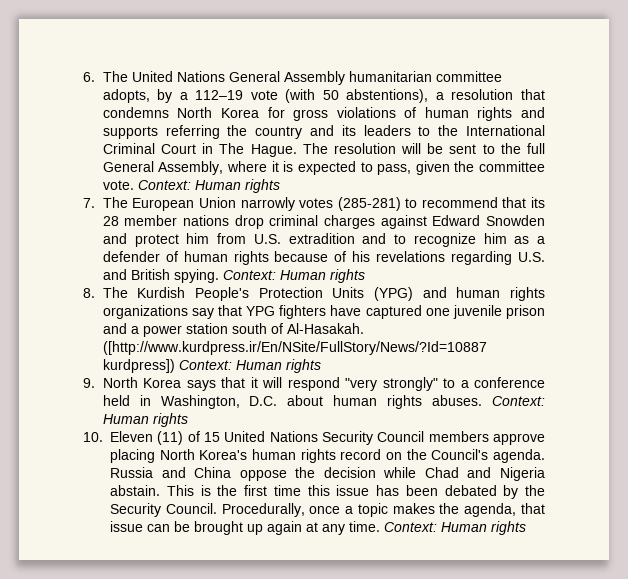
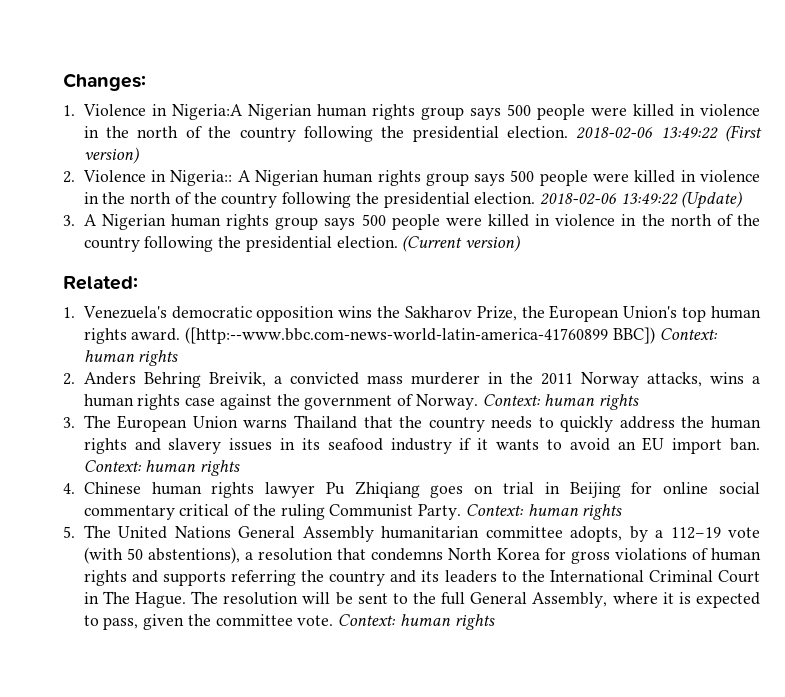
- 6. The United Nations General Assembly humanitarian committee adopts, by a 112–19 vote (with 50 abstentions), a resolution that condemns North Korea for gross violations of human rights and supports referring the country and its leaders to the International Criminal Court in The Hague.
+ Changes:
+ 1. Violence in Nigeria:A Nigerian human rights group says 500 people were killed in violence in the north of the country following the presidential election. 2018-02-06 13:49:22 (First version)
+ 2. Violence in Nigeria:: A Nigerian human rights group says 500 people were killed in violence in the north of the country following the presidential election. 2018-02-06 13:49:22 (Update)
+ 3. A Nigerian human rights group says 500 people were killed in violence in the north of the country following the presidential election. (Current version)
+ Related:
+ 1. Venezuela's democratic opposition wins the Sakharov Prize, the European Union's top human rights award. ([http:--www.bbc.com-news-world-latin-america-41760899 BBC]) Context: human rights
+ 2. Anders Behring Breivik, a convicted mass murderer in the 2011 Norway attacks, wins a human rights case against the government of Norway. Context: human rights
+ 3. The European Union warns Thailand that the country needs to quickly address the human rights and slavery issues in its seafood industry if it wants to avoid an EU import ban. Context: human rights
+ 4. Chinese human rights lawyer Pu Zhiqiang goes on trial in Beijing for online social commentary critical of the ruling Communist Party. Context: human rights
+ 5. The United Nations General Assembly humanitarian committee adopts, by a 112–19 vote (with 50 abstentions), a resolution that condemns North Korea for gross violations of human rights and supports referring the country and its leaders to the International Criminal Court in The Hague.
- The resolution will be sent to the full General Assembly, where it is expected to pass, given the committee vote. Context: Human rights
- 7. The European Union narrowly votes (285-281) to recommend that its 28 member nations drop criminal charges against Edward Snowden and protect him from U.S. extradition and to recognize him as a defender of human rights because of his revelations regarding U.S. and British spying. Context: Human rights
- 8. The Kurdish People's Protection Units (YPG) and human rights organizations say that YPG fighters have captured one juvenile prison and a power station south of Al-Hasakah. ([http://www.kurdpress.ir/En/NSite/FullStory/News/?Id=10887 kurdpress]) Context: Human rights
- 9. North Korea says that it will respond "very strongly" to a conference held in Washington, D.C. about human rights abuses. Context: Human rights
- 10. Eleven (11) of 15 United Nations Security Council members approve placing North Korea's human rights record on the Council's agenda. Russia and China oppose the decision while Chad and Nigeria abstain. This is the first time this issue has been debated by the Security Council. Procedurally, once a topic makes the agenda, that issue can be brought up again at any time. Context: Human rights
+ The resolution will be sent to the full General Assembly, where it is expected to pass, given the committee vote. Context: human rights

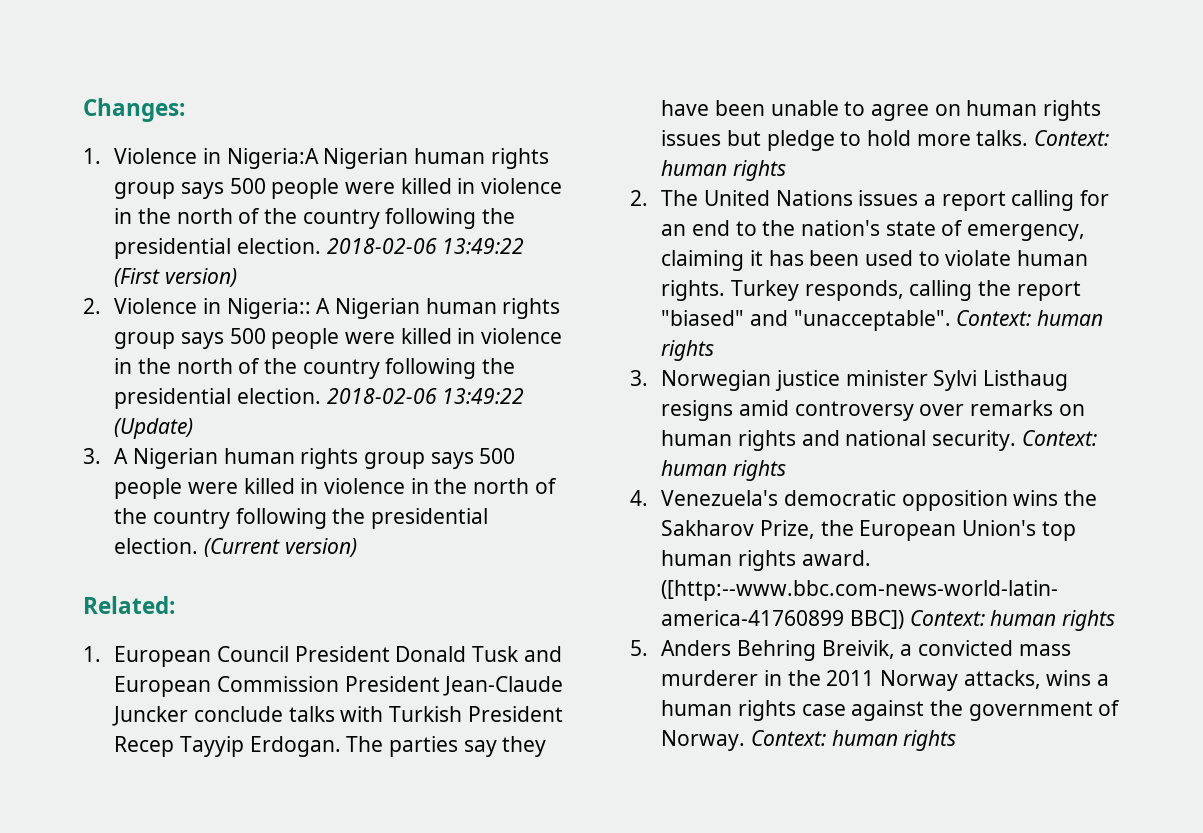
- 1. Venezuela's democratic opposition wins the Sakharov Prize, the European Union's top human rights award.
+ 1. European Council President Donald Tusk and European Commission President Jean-Claude Juncker conclude talks with Turkish President Recep Tayyip Erdogan. The parties say they have been unable to agree on human rights issues but pledge to hold more talks. Context: human rights
+ 2. The United Nations issues a report calling for an end to the nation's state of emergency, claiming it has been used to violate human rights. Turkey responds, calling the report "biased" and "unacceptable". Context: human rights
+ 3. Norwegian justice minister Sylvi Listhaug resigns amid controversy over remarks on human rights and national security. Context: human rights
+ 4. Venezuela's democratic opposition wins the Sakharov Prize, the European Union's top human rights award.
- 2. Anders Behring Breivik, a convicted mass murderer in the 2011 Norway attacks, wins a human rights case against the government of Norway.
+ 5. Anders Behring Breivik, a convicted mass murderer in the 2011 Norway attacks, wins a human rights case against the government of Norway.
- 3. The European Union warns Thailand that the country needs to quickly address the human rights and slavery issues in its seafood industry if it wants to avoid an EU import ban. Context: human rights
- 4. Chinese human rights lawyer Pu Zhiqiang goes on trial in Beijing for online social commentary critical of the ruling Communist Party. Context: human rights
- 5. The United Nations General Assembly humanitarian committee adopts, by a 112–19 vote (with 50 abstentions), a resolution that condemns North Korea for gross violations of human rights and supports referring the country and its leaders to the International Criminal Court in The Hague. The resolution will be sent to the full General Assembly, where it is expected to pass, given the committee vote. Context: human rights

